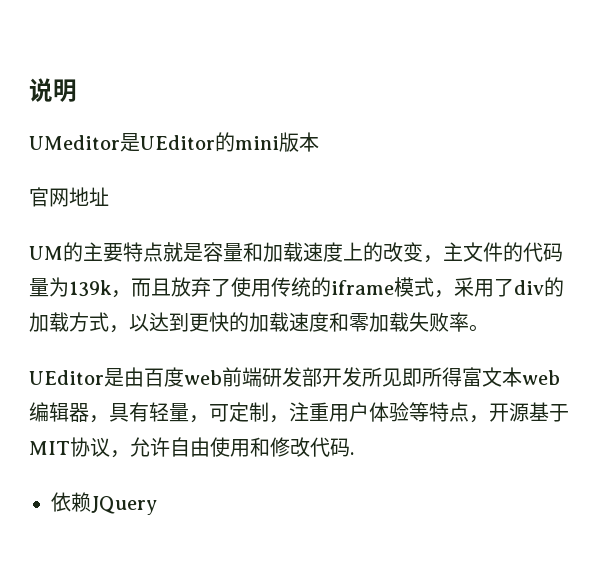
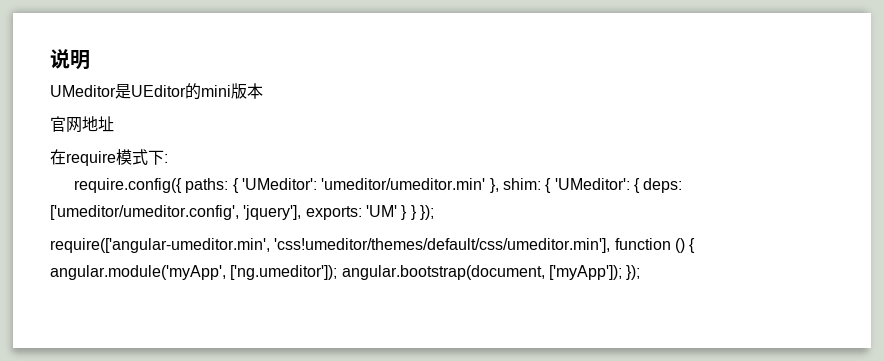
- UM的主要特点就是容量和加载速度上的改变，主文件的代码量为139k，而且放弃了使用传统的iframe模式，采用了div的加载方式，以达到更快的加载速度和零加载失败率。
- UEditor是由百度web前端研发部开发所见即所得富文本web编辑器，具有轻量，可定制，注重用户体验等特点，开源基于MIT协议，允许自由使用和修改代码.
- 依赖JQuery
+ 在require模式下:
+ require.config({ paths: { 'UMeditor': 'umeditor/umeditor.min' }, shim: { 'UMeditor': { deps: ['umeditor/umeditor.config', 'jquery'], exports: 'UM' } } });
+ require(['angular-umeditor.min', 'css!umeditor/themes/default/css/umeditor.min'], function () { angular.module('myApp', ['ng.umeditor']); angular.bootstrap(document, ['myApp']); });

